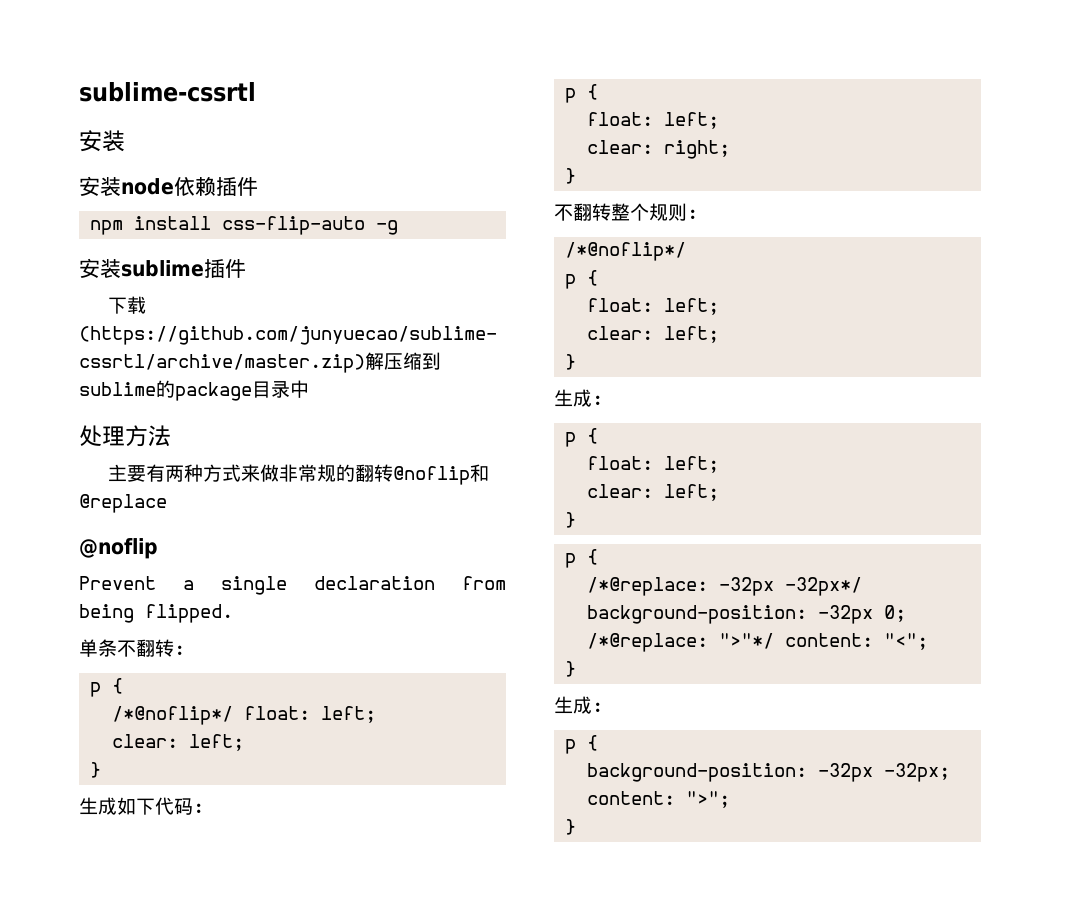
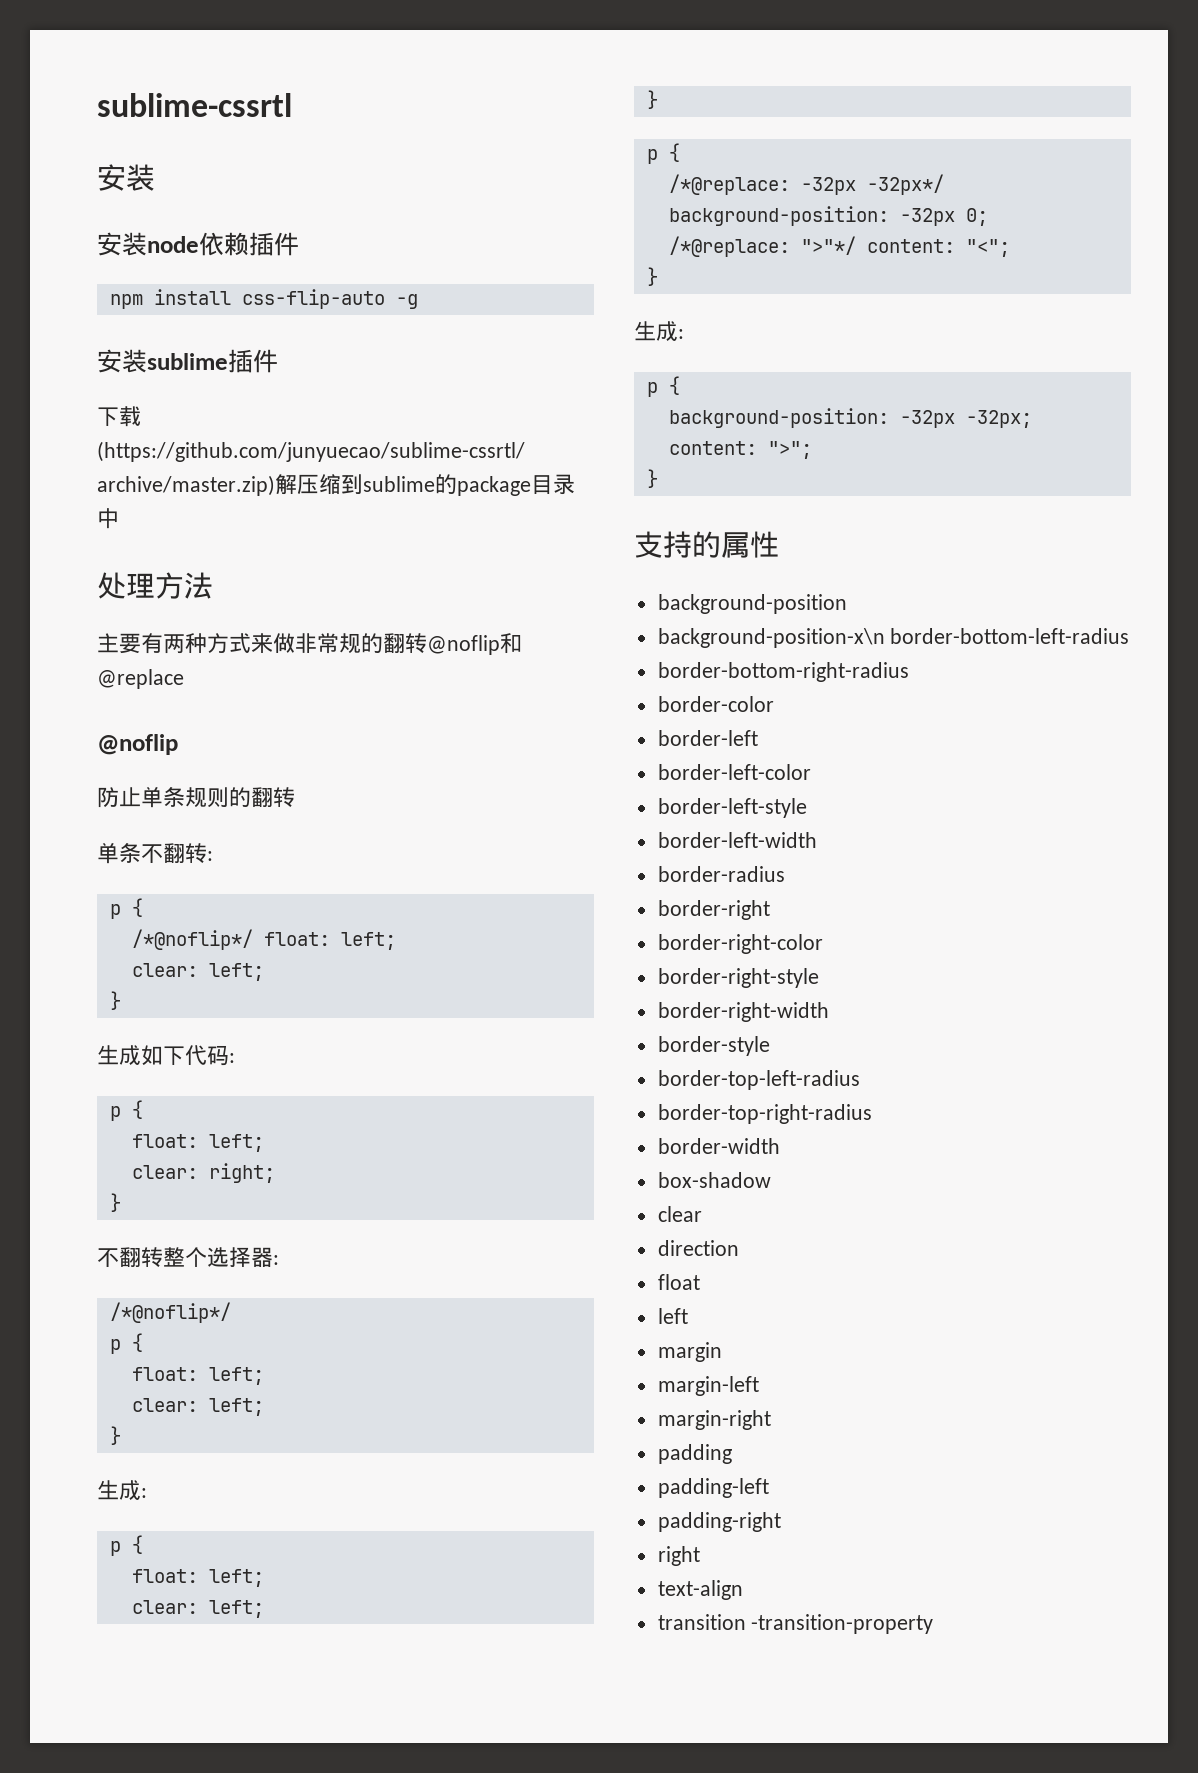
- Prevent a single declaration from being flipped.
+ 防止单条规则的翻转
- 不翻转整个规则:
+ 不翻转整个选择器:
+ 支持的属性
+ background-position
+ background-position-x\n border-bottom-left-radius
+ border-bottom-right-radius
+ border-color
+ border-left
+ border-left-color
+ border-left-style
+ border-left-width
+ border-radius
+ border-right
+ border-right-color
+ border-right-style
+ border-right-width
+ border-style
+ border-top-left-radius
+ border-top-right-radius
+ border-width
+ box-shadow
+ clear
+ direction
+ float
+ left
+ margin
+ margin-left
+ margin-right
+ padding
+ padding-left
+ padding-right
+ right
+ text-align
+ transition -transition-property

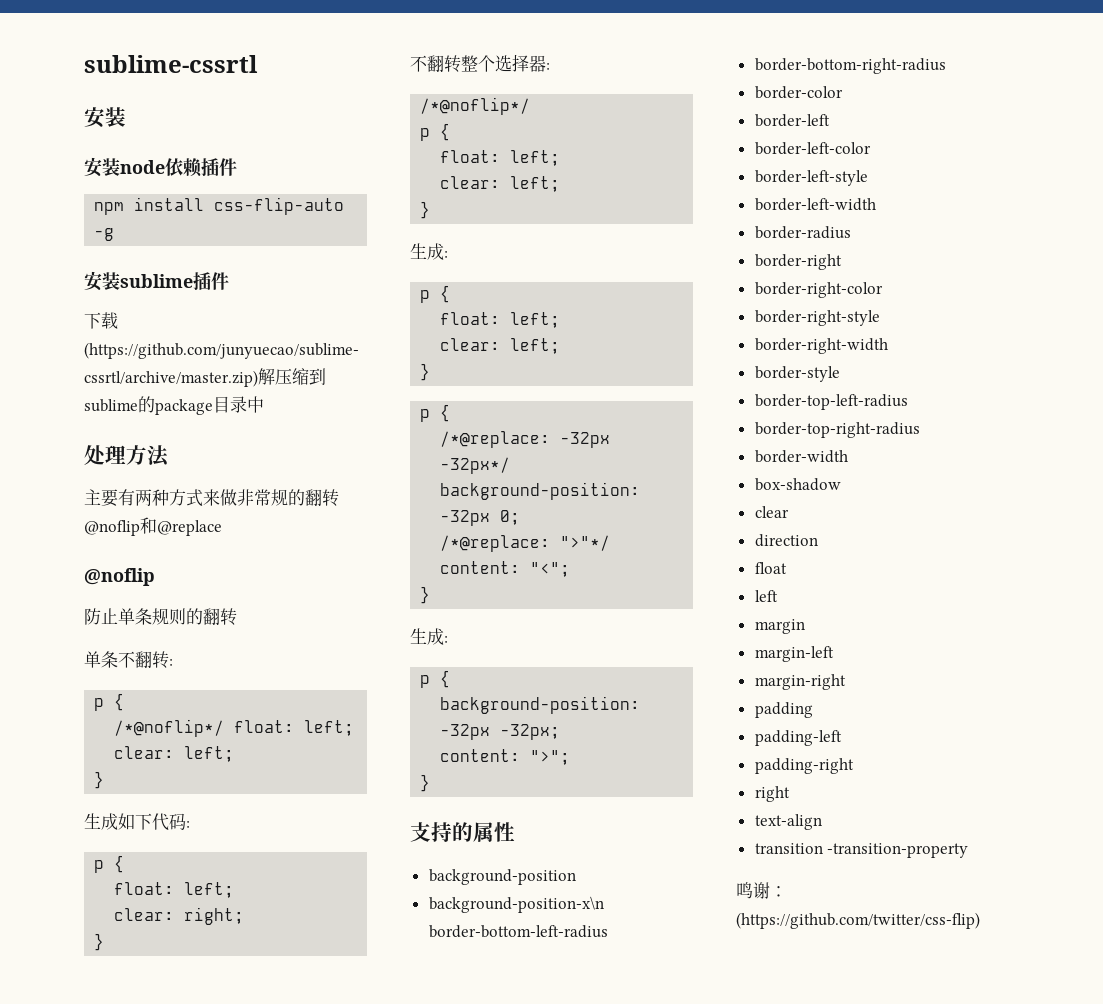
+ 鸣谢：(https://github.com/twitter/css-flip)

